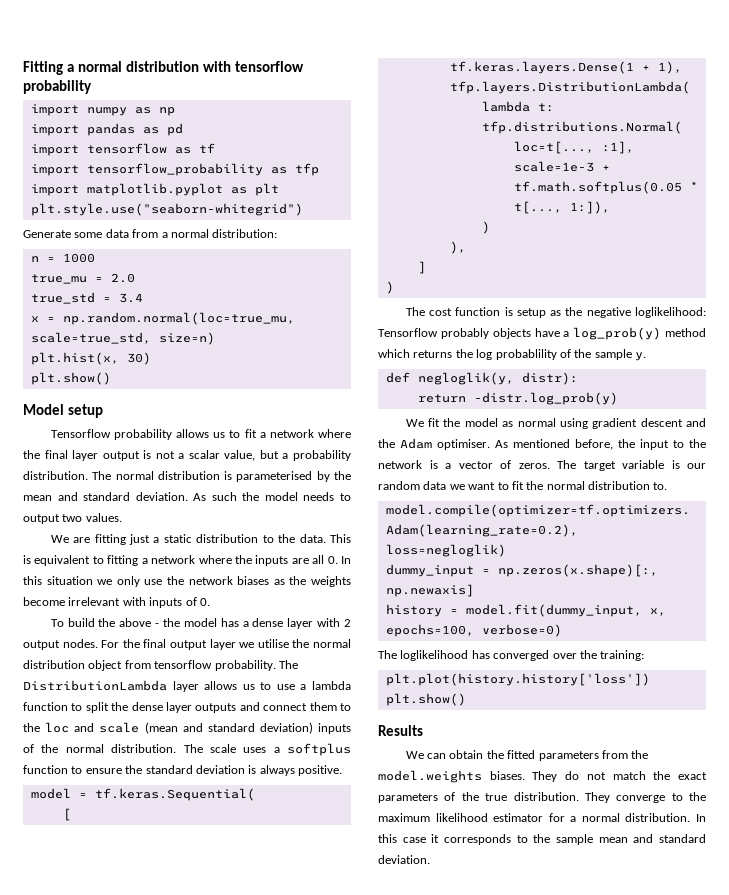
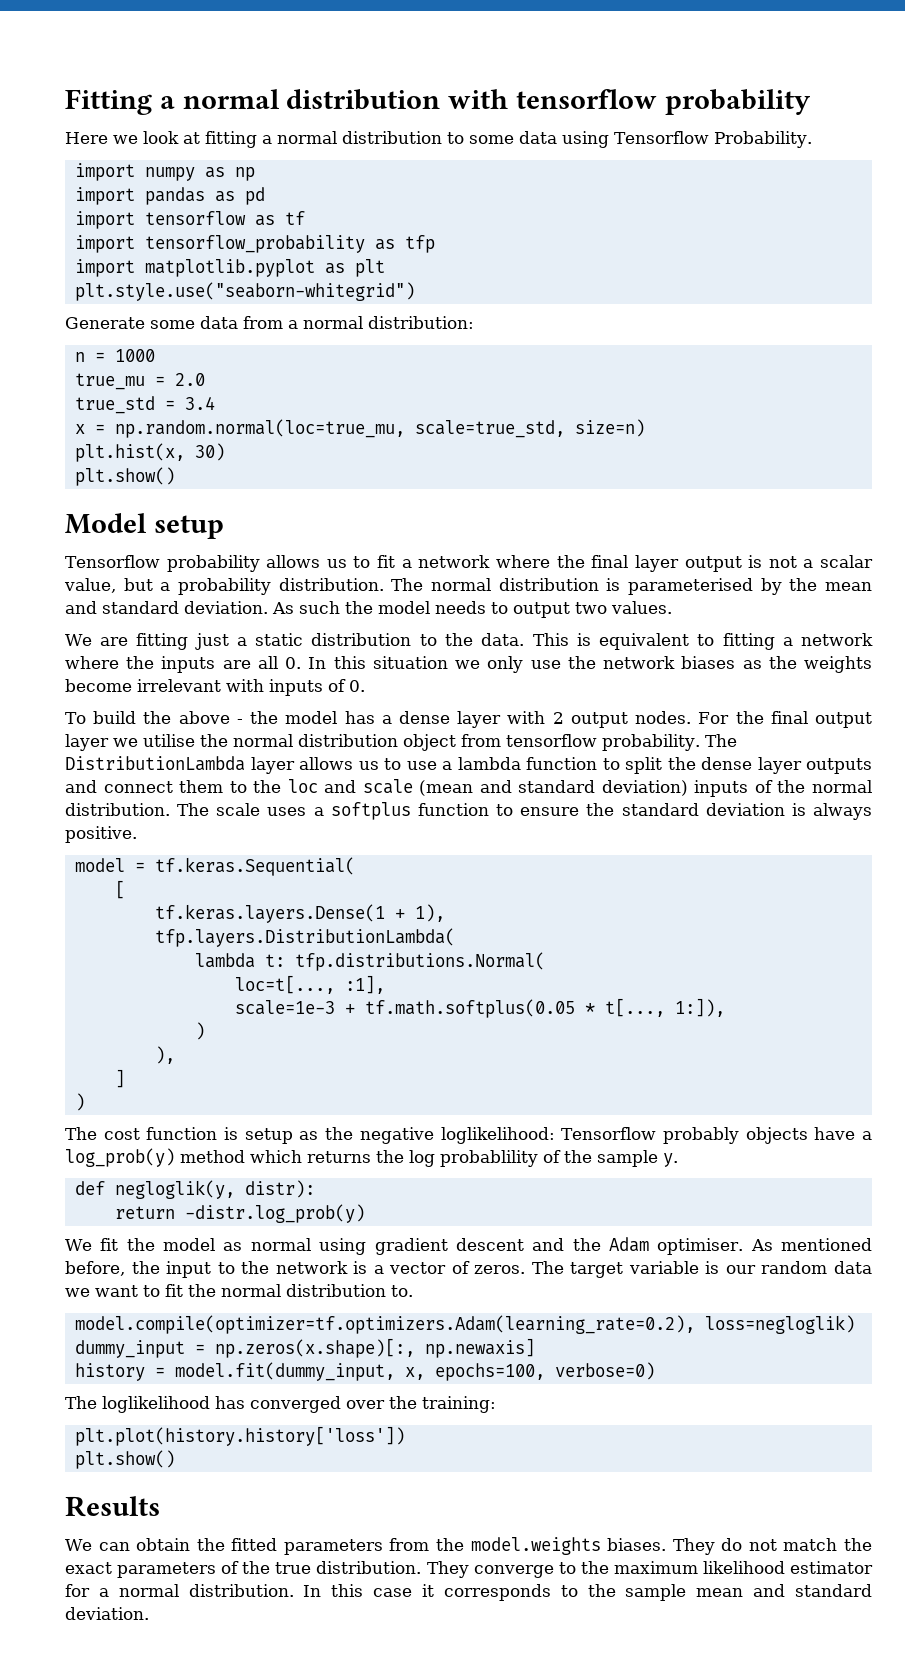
+ Here we look at fitting a normal distribution to some data using Tensorflow Probability.

